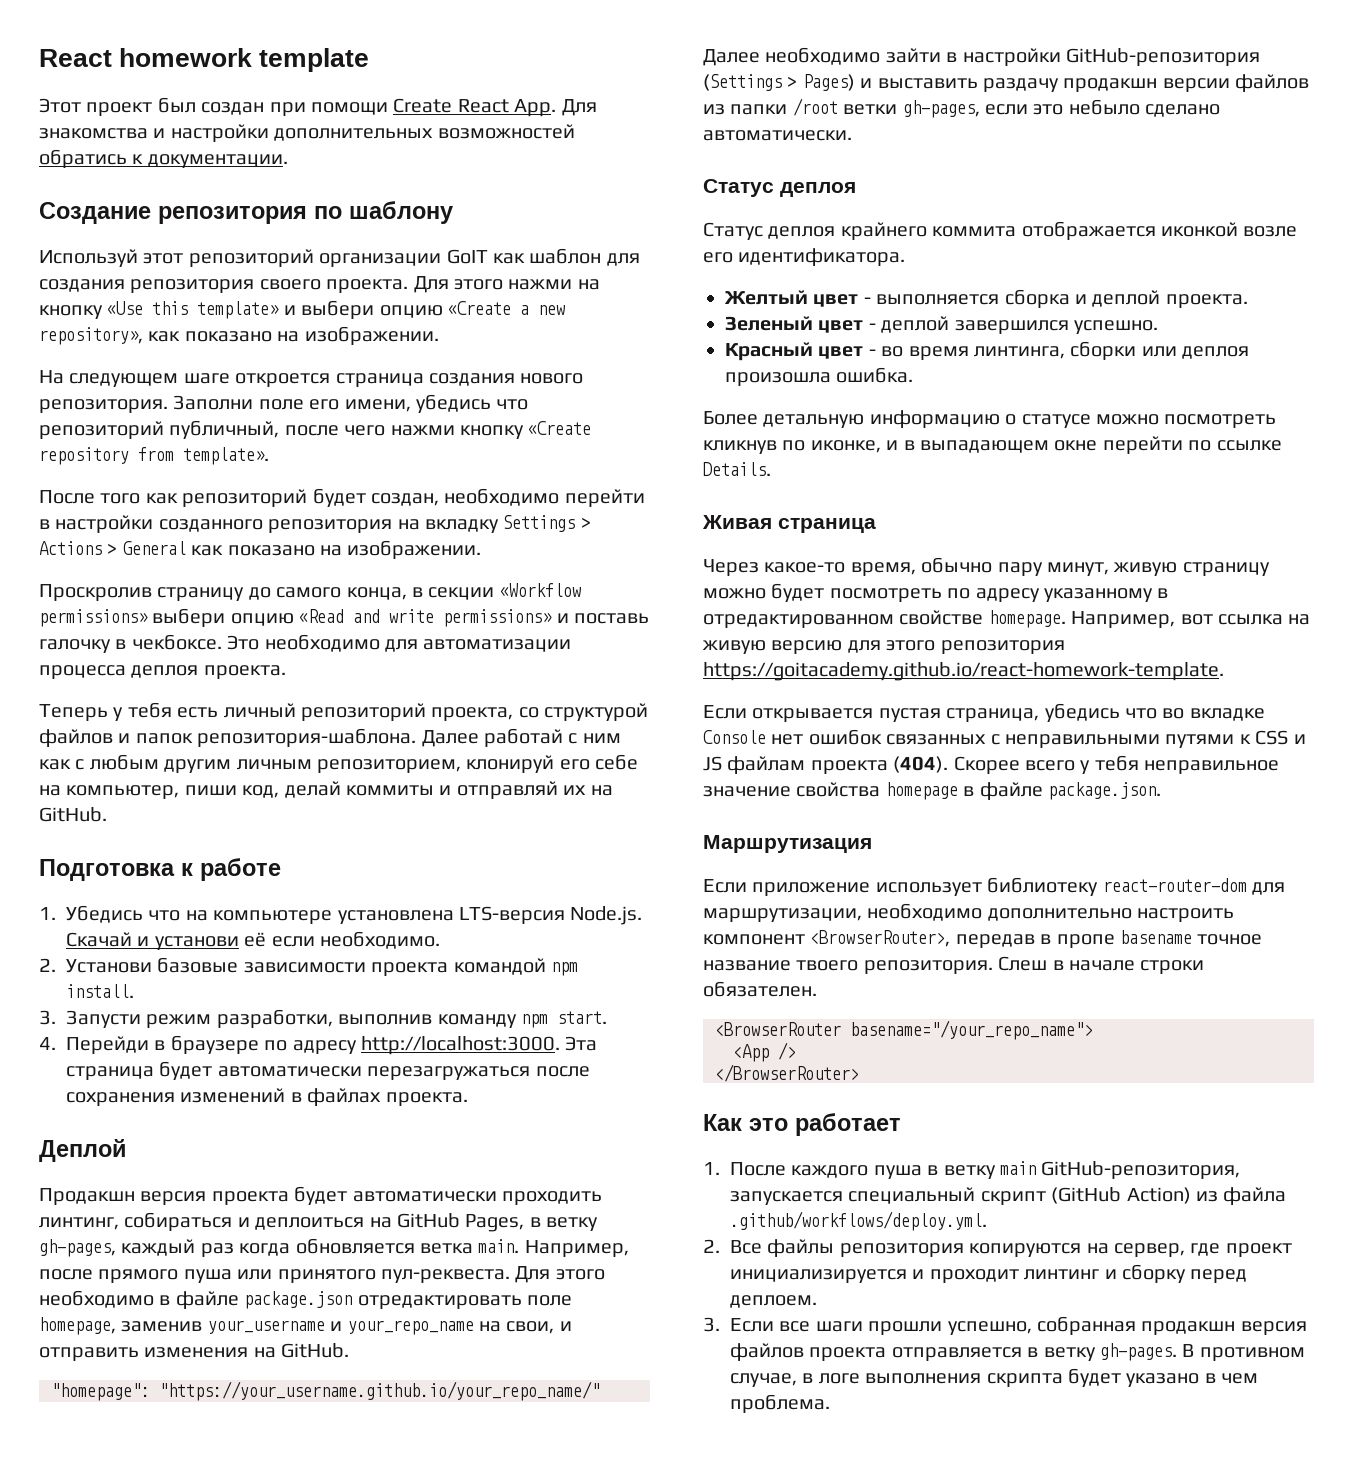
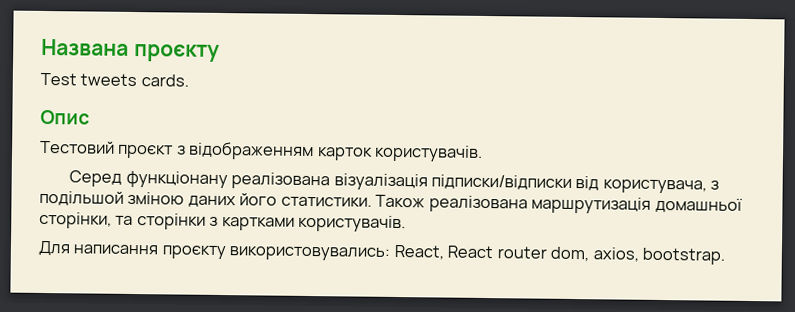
- React homework template
- Этот проект был создан при помощи Create React App. Для знакомства и настройки дополнительных возможностей обратись к документации.
- Создание репозитория по шаблону
- Используй этот репозиторий организации GoIT как шаблон для создания репозитория своего проекта. Для этого нажми на кнопку «Use this template» и выбери опцию «Create a new repository», как показано на изображении.
- На следующем шаге откроется страница создания нового репозитория. Заполни поле его имени, убедись что репозиторий публичный, после чего нажми кнопку «Create repository from template».
- После того как репозиторий будет создан, необходимо перейти в настройки созданного репозитория на вкладку Settings > Actions > General как показано на изображении.
- Проскролив страницу до самого конца, в секции «Workflow permissions» выбери опцию «Read and write permissions» и поставь галочку в чекбоксе. Это необходимо для автоматизации процесса деплоя проекта.
- Теперь у тебя есть личный репозиторий проекта, со структурой файлов и папок репозитория-шаблона. Далее работай с ним как с любым другим личным репозиторием, клонируй его себе на компьютер, пиши код, делай коммиты и отправляй их на GitHub.
- Подготовка к работе
- 1. Убедись что на компьютере установлена LTS-версия Node.js. Скачай и установи её если необходимо.
- 2. Установи базовые зависимости проекта командой npm install.
- 3. Запусти режим разработки, выполнив команду npm start.
- 4. Перейди в браузере по адресу http://localhost:3000. Эта страница будет автоматически перезагружаться после сохранения изменений в файлах проекта.
- Деплой
- Продакшн версия проекта будет автоматически проходить линтинг, собираться и деплоиться на GitHub Pages, в ветку gh-pages, каждый раз когда обновляется ветка main. Например, после прямого пуша или принятого пул-реквеста. Для этого необходимо в файле package.json отредактировать поле homepage, заменив your_username и your_repo_name на свои, и отправить изменения на GitHub.
- "homepage": "https://your_username.github.io/your_repo_name/"
- Далее необходимо зайти в настройки GitHub-репозитория (Settings > Pages) и выставить раздачу продакшн версии файлов из папки /root ветки gh-pages, если это небыло сделано автоматически.
- Статус деплоя
- Статус деплоя крайнего коммита отображается иконкой возле его идентификатора.
- Желтый цвет - выполняется сборка и деплой проекта.
- Зеленый цвет - деплой завершился успешно.
- Красный цвет - во время линтинга, сборки или деплоя произошла ошибка.
- Более детальную информацию о статусе можно посмотреть кликнув по иконке, и в выпадающем окне перейти по ссылке Details.
- Живая страница
- Через какое-то время, обычно пару минут, живую страницу можно будет посмотреть по адресу указанному в отредактированном свойстве homepage. Например, вот ссылка на живую версию для этого репозитория https://goitacademy.github.io/react-homework-template.
- Если открывается пустая страница, убедись что во вкладке Console нет ошибок связанных с неправильными путями к CSS и JS файлам проекта (404). Скорее всего у тебя неправильное значение свойства homepage в файле package.json.
- Маршрутизация
- Если приложение использует библиотеку react-router-dom для маршрутизации, необходимо дополнительно настроить компонент <BrowserRouter>, передав в пропе basename точное название твоего репозитория. Слеш в начале строки обязателен.
- <BrowserRouter basename="/your_repo_name">
- <App />
- </BrowserRouter>
- Как это работает
- 1. После каждого пуша в ветку main GitHub-репозитория, запускается специальный скрипт (GitHub Action) из файла .github/workflows/deploy.yml.
- 2. Все файлы репозитория копируются на сервер, где проект инициализируется и проходит линтинг и сборку перед деплоем.
- 3. Если все шаги прошли успешно, собранная продакшн версия файлов проекта отправляется в ветку gh-pages. В противном случае, в логе выполнения скрипта будет указано в чем проблема.
+ Названа проєкту
+ Test tweets cards.
+ Опис
+ Тестовий проєкт з відображенням карток користувачів.
+ Серед функціонану реалізована візуалізація підписки/відписки від користувача, з подільшой зміною даних його статистики. Також реалізована маршрутизація домашньої сторінки, та сторінки з картками користувачів.
+ Для написання проєкту використовувались: React, React router dom, axios, bootstrap.

